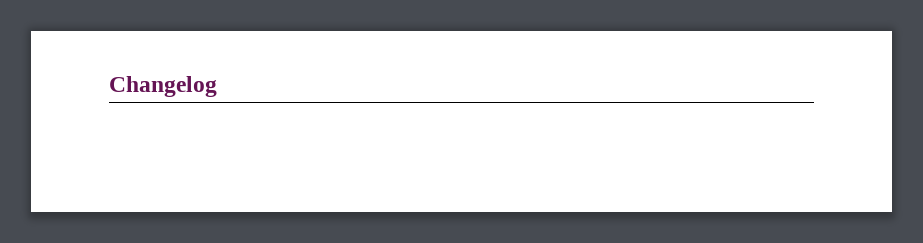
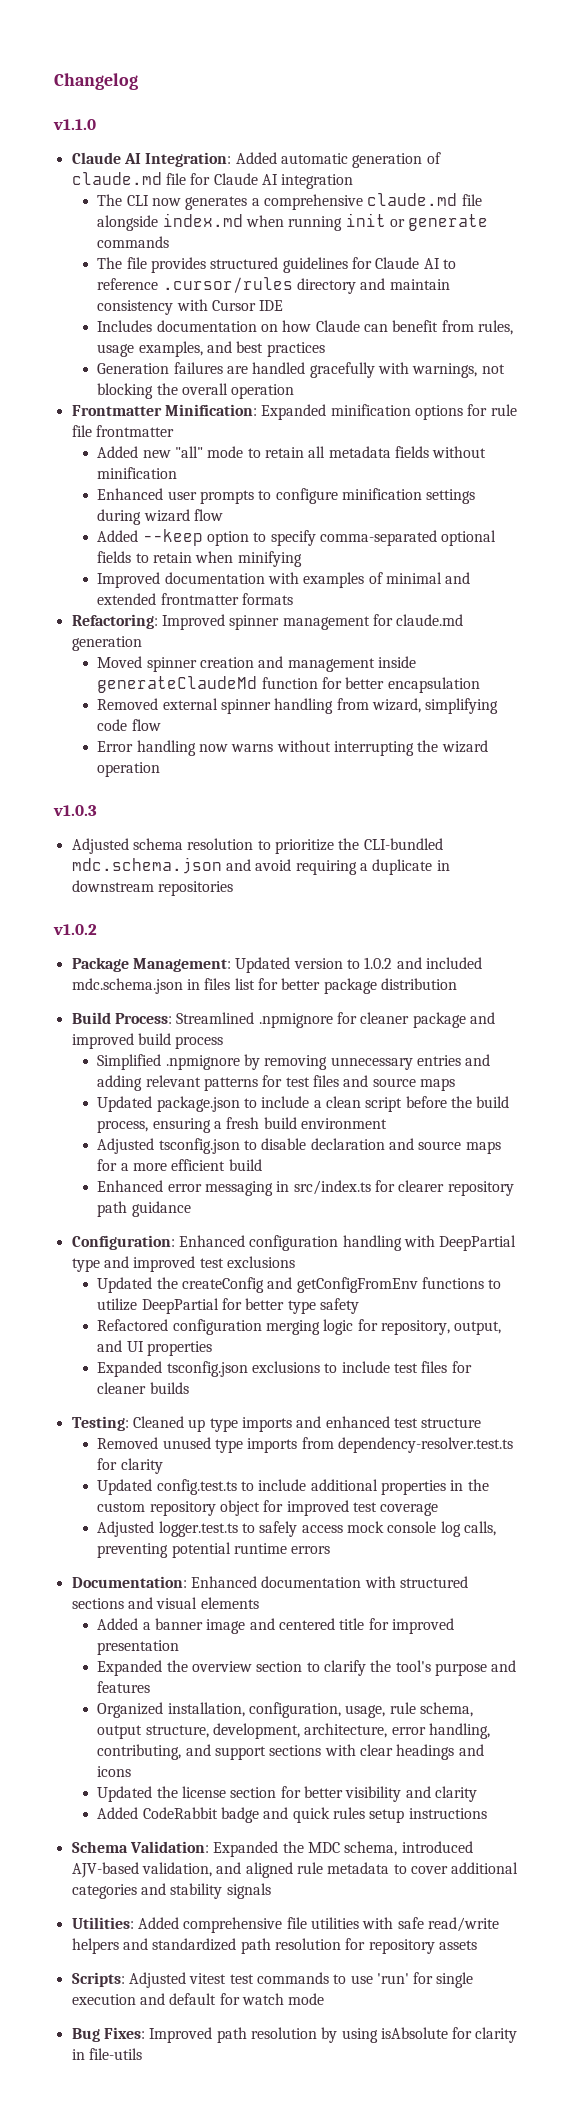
+ v1.1.0
+ Claude AI Integration: Added automatic generation of claude.md file for Claude AI integration
+ The CLI now generates a comprehensive claude.md file alongside index.md when running init or generate commands
+ The file provides structured guidelines for Claude AI to reference .cursor/rules directory and maintain consistency with Cursor IDE
+ Includes documentation on how Claude can benefit from rules, usage examples, and best practices
+ Generation failures are handled gracefully with warnings, not blocking the overall operation
+ Frontmatter Minification: Expanded minification options for rule file frontmatter
+ Added new "all" mode to retain all metadata fields without minification
+ Enhanced user prompts to configure minification settings during wizard flow
+ Added --keep option to specify comma-separated optional fields to retain when minifying
+ Improved documentation with examples of minimal and extended frontmatter formats
+ Refactoring: Improved spinner management for claude.md generation
+ Moved spinner creation and management inside generateClaudeMd function for better encapsulation
+ Removed external spinner handling from wizard, simplifying code flow
+ Error handling now warns without interrupting the wizard operation
+ v1.0.3
+ Adjusted schema resolution to prioritize the CLI-bundled mdc.schema.json and avoid requiring a duplicate in downstream repositories
+ v1.0.2
+ Package Management: Updated version to 1.0.2 and included mdc.schema.json in files list for better package distribution
+ Build Process: Streamlined .npmignore for cleaner package and improved build process
+ Simplified .npmignore by removing unnecessary entries and adding relevant patterns for test files and source maps
+ Updated package.json to include a clean script before the build process, ensuring a fresh build environment
+ Adjusted tsconfig.json to disable declaration and source maps for a more efficient build
+ Enhanced error messaging in src/index.ts for clearer repository path guidance
+ Configuration: Enhanced configuration handling with DeepPartial type and improved test exclusions
+ Updated the createConfig and getConfigFromEnv functions to utilize DeepPartial for better type safety
+ Refactored configuration merging logic for repository, output, and UI properties
+ Expanded tsconfig.json exclusions to include test files for cleaner builds
+ Testing: Cleaned up type imports and enhanced test structure
+ Removed unused type imports from dependency-resolver.test.ts for clarity
+ Updated config.test.ts to include additional properties in the custom repository object for improved test coverage
+ Adjusted logger.test.ts to safely access mock console log calls, preventing potential runtime errors
+ Documentation: Enhanced documentation with structured sections and visual elements
+ Added a banner image and centered title for improved presentation
+ Expanded the overview section to clarify the tool's purpose and features
+ Organized installation, configuration, usage, rule schema, output structure, development, architecture, error handling, contributing, and support sections with clear headings and icons
+ Updated the license section for better visibility and clarity
+ Added CodeRabbit badge and quick rules setup instructions
+ Schema Validation: Expanded the MDC schema, introduced AJV-based validation, and aligned rule metadata to cover additional categories and stability signals
+ Utilities: Added comprehensive file utilities with safe read/write helpers and standardized path resolution for repository assets
+ Scripts: Adjusted vitest test commands to use 'run' for single execution and default for watch mode
+ Bug Fixes: Improved path resolution by using isAbsolute for clarity in file-utils

